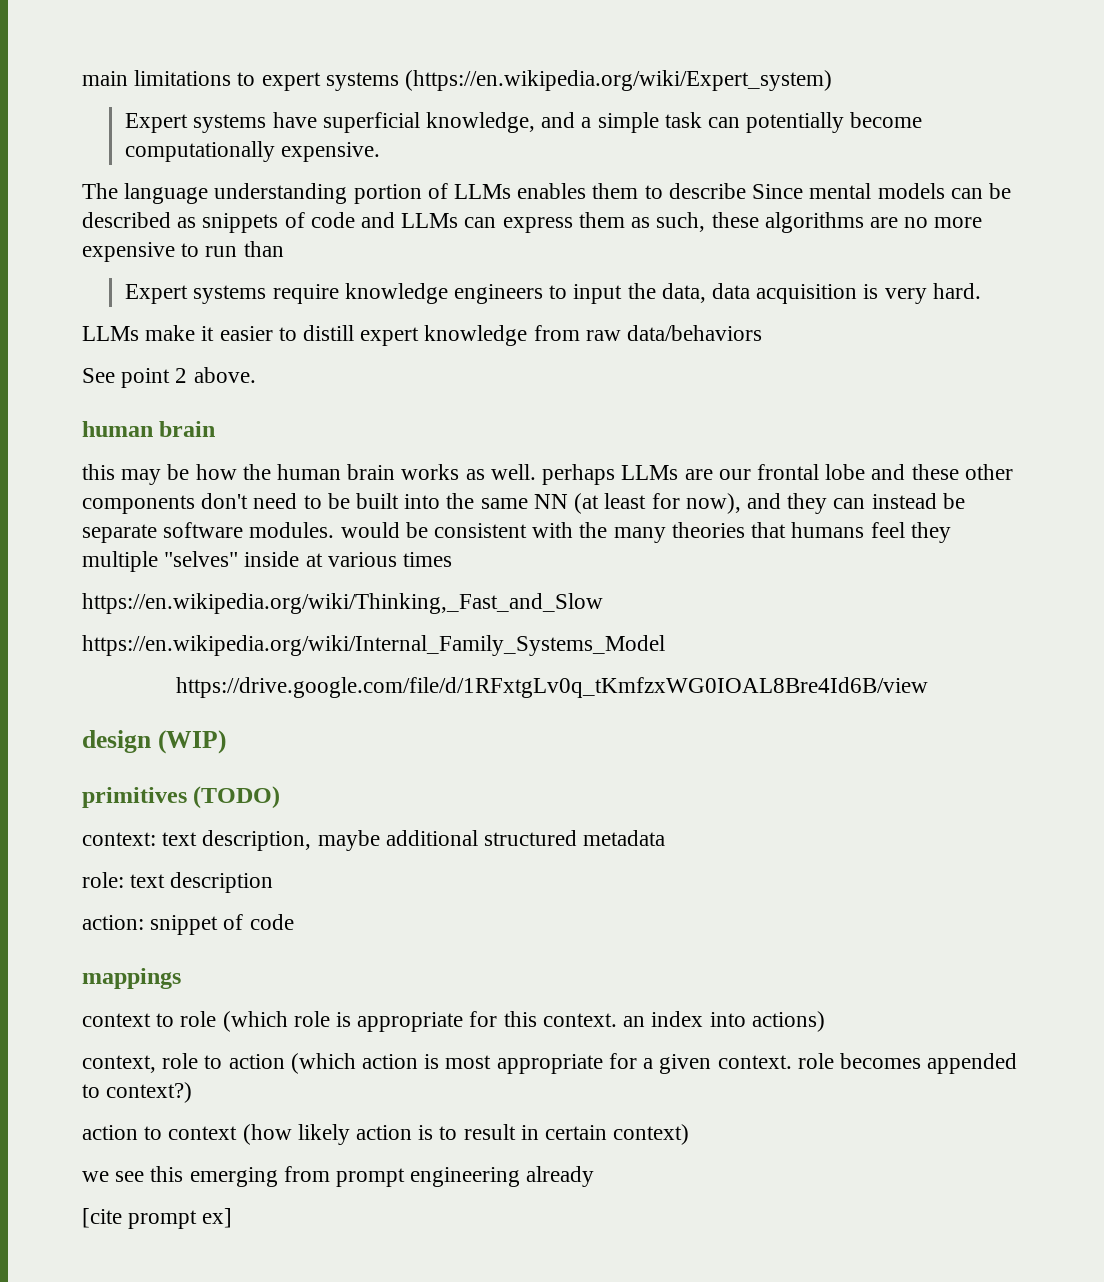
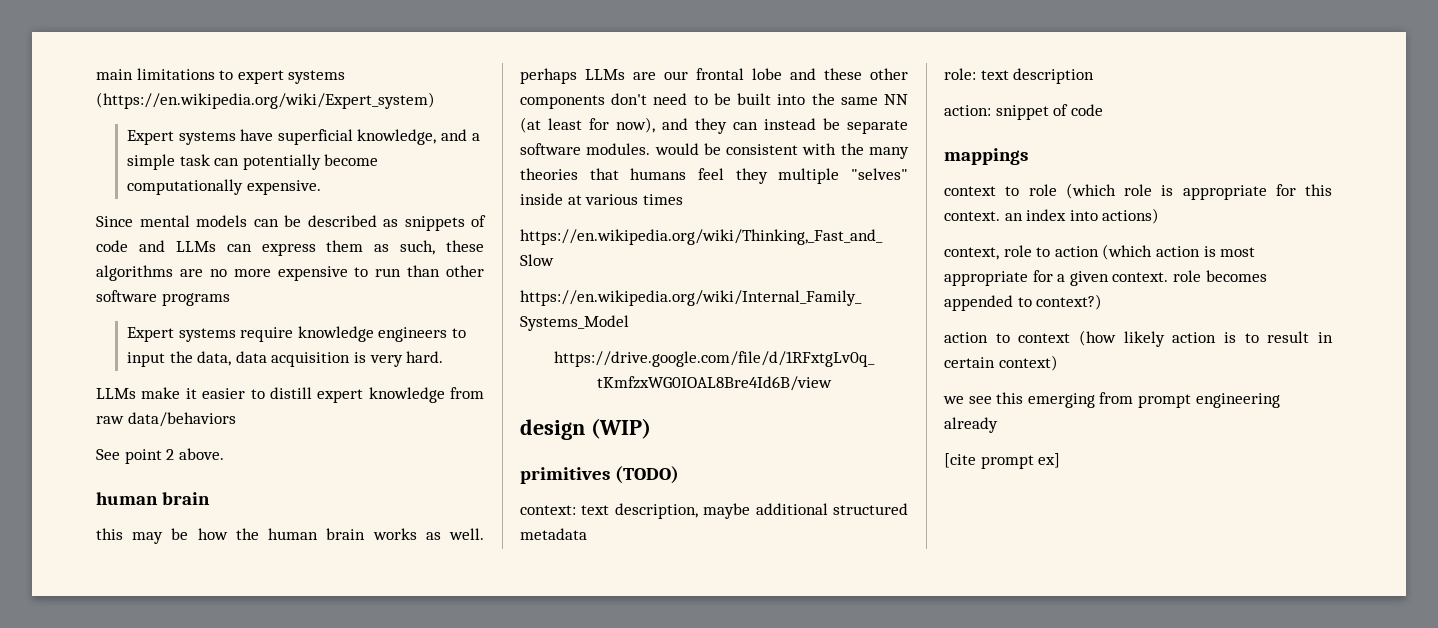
- The language understanding portion of LLMs enables them to describe Since mental models can be described as snippets of code and LLMs can express them as such, these algorithms are no more expensive to run than
+ Since mental models can be described as snippets of code and LLMs can express them as such, these algorithms are no more expensive to run than other software programs

